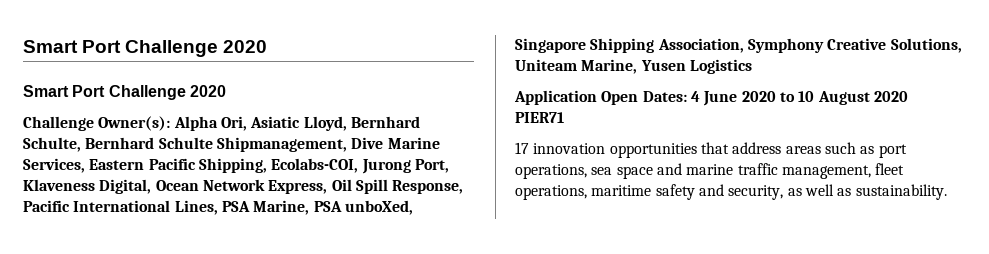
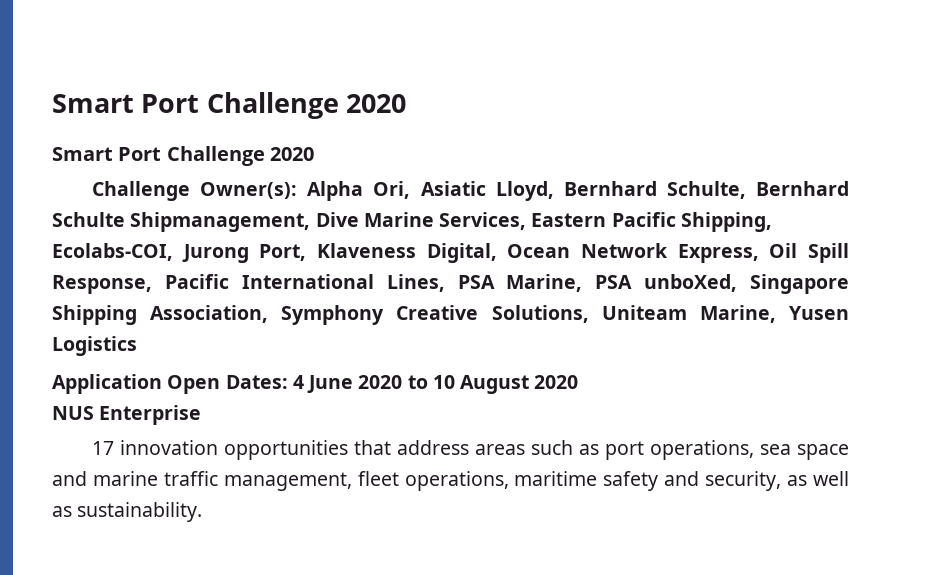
- PIER71
+ NUS Enterprise

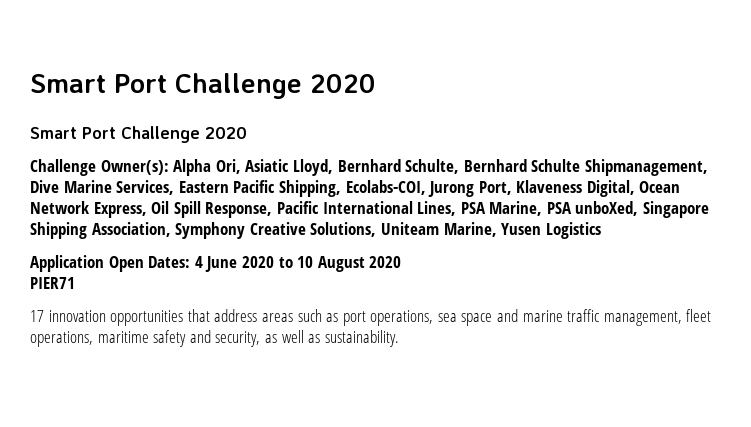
- NUS Enterprise
+ PIER71

